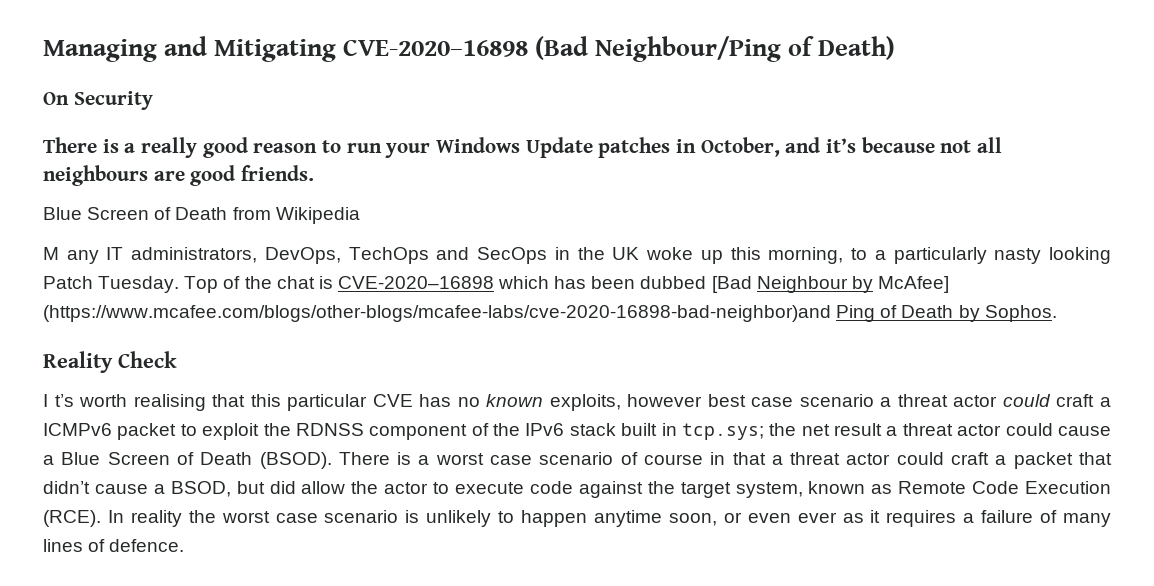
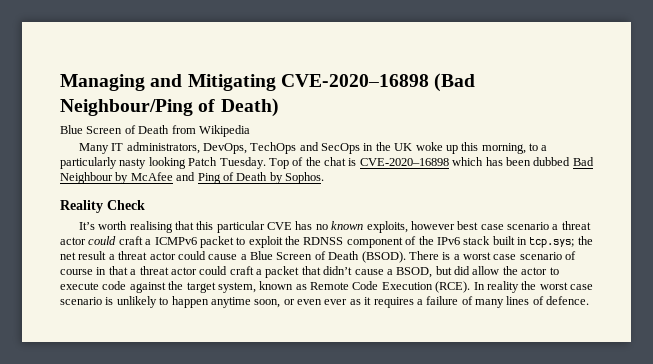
- On Security
- There is a really good reason to run your Windows Update patches in October, and it’s because not all neighbours are good friends.
- M any IT administrators, DevOps, TechOps and SecOps in the UK woke up this morning, to a particularly nasty looking Patch Tuesday.
+ Many IT administrators, DevOps, TechOps and SecOps in the UK woke up this morning, to a particularly nasty looking Patch Tuesday.
- Top of the chat is CVE-2020–16898 which has been dubbed [Bad Neighbour by McAfee] (https://www.mcafee.com/blogs/other-blogs/mcafee-labs/cve-2020-16898-bad-neighbor)and Ping of Death by Sophos.
+ Top of the chat is CVE-2020–16898 which has been dubbed Bad Neighbour by McAfee and Ping of Death by Sophos.
- I t’s worth realising that this particular CVE has no known exploits, however best case scenario a threat actor could craft a ICMPv6 packet to exploit the RDNSS component of the IPv6 stack built in tcp.sys; the net result a threat actor could cause a Blue Screen of Death (BSOD).
+ It’s worth realising that this particular CVE has no known exploits, however best case scenario a threat actor could craft a ICMPv6 packet to exploit the RDNSS component of the IPv6 stack built in tcp.sys; the net result a threat actor could cause a Blue Screen of Death (BSOD).

